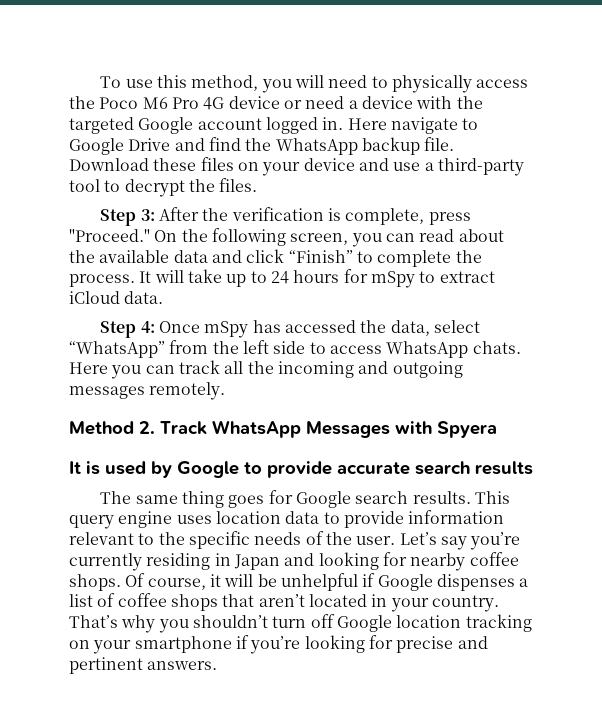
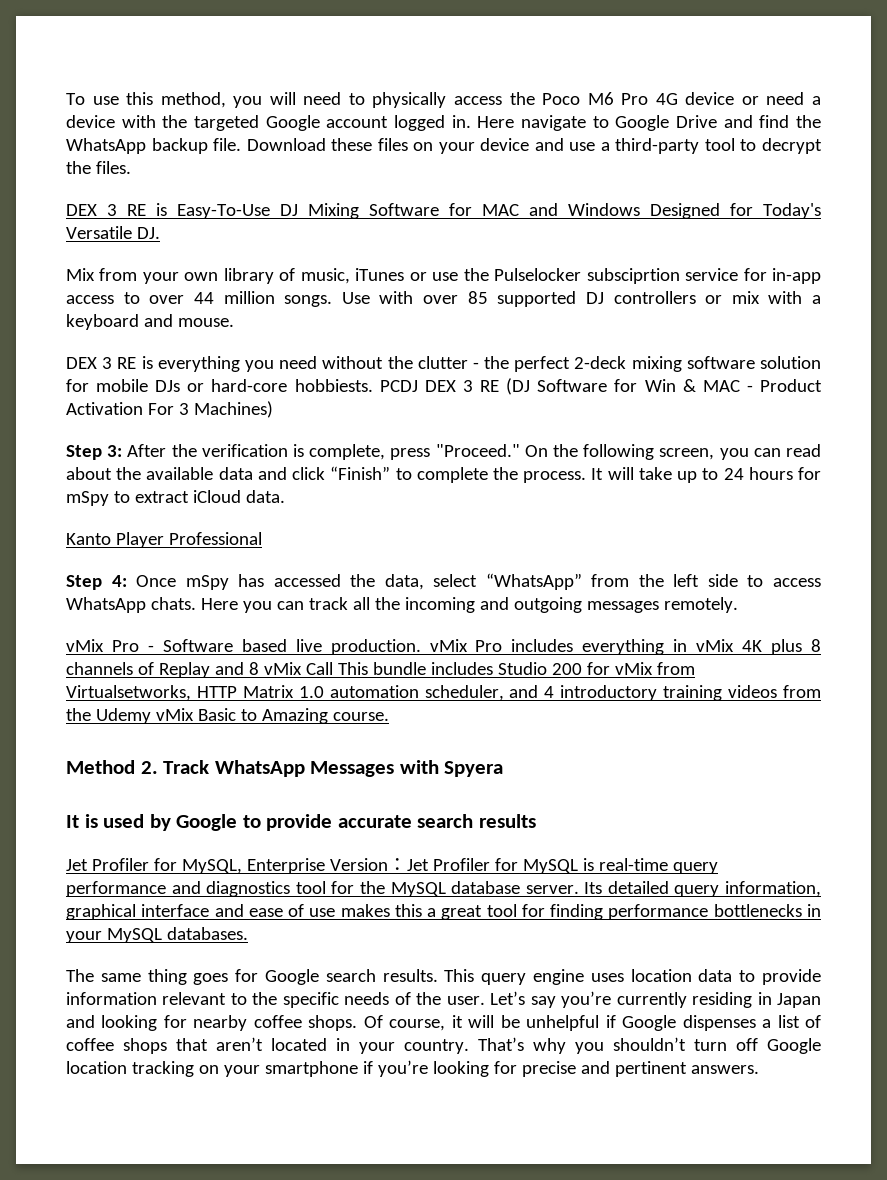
+ DEX 3 RE is Easy-To-Use DJ Mixing Software for MAC and Windows Designed for Today's Versatile DJ.
+ Mix from your own library of music, iTunes or use the Pulselocker subsciprtion service for in-app access to over 44 million songs. Use with over 85 supported DJ controllers or mix with a keyboard and mouse.
+ DEX 3 RE is everything you need without the clutter - the perfect 2-deck mixing software solution for mobile DJs or hard-core hobbiests. PCDJ DEX 3 RE (DJ Software for Win & MAC - Product Activation For 3 Machines)
+ Kanto Player Professional
+ vMix Pro - Software based live production. vMix Pro includes everything in vMix 4K plus 8 channels of Replay and 8 vMix Call This bundle includes Studio 200 for vMix from Virtualsetworks, HTTP Matrix 1.0 automation scheduler, and 4 introductory training videos from the Udemy vMix Basic to Amazing course.
+ Jet Profiler for MySQL, Enterprise Version：Jet Profiler for MySQL is real-time query performance and diagnostics tool for the MySQL database server. Its detailed query information, graphical interface and ease of use makes this a great tool for finding performance bottlenecks in your MySQL databases.

